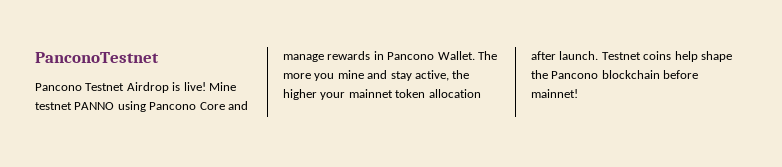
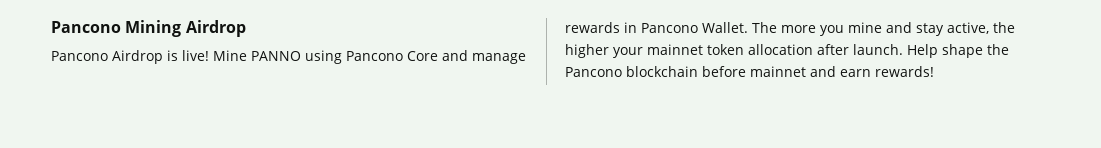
- PanconoTestnet
- Pancono Testnet Airdrop is live!
+ Pancono Mining Airdrop
+ Pancono Airdrop is live!
- Mine testnet PANNO using Pancono Core and manage rewards in Pancono Wallet.
+ Mine PANNO using Pancono Core and manage rewards in Pancono Wallet.
- Testnet coins help shape the Pancono blockchain before mainnet!
+ Help shape the Pancono blockchain before mainnet and earn rewards!

